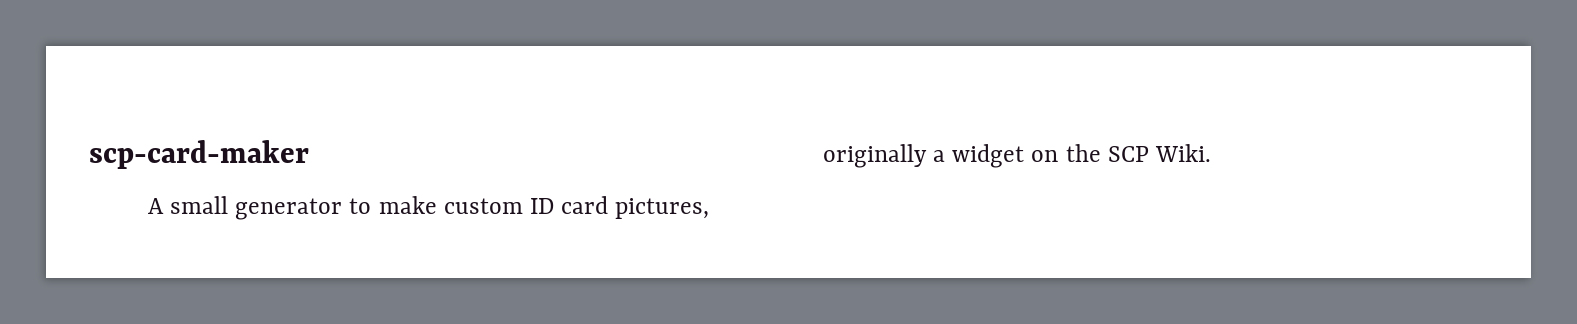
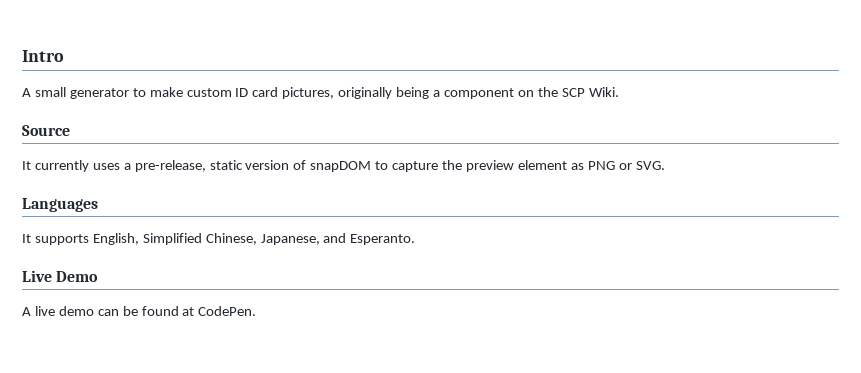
- scp-card-maker
+ Intro
- A small generator to make custom ID card pictures, originally a widget on the SCP Wiki.
+ A small generator to make custom ID card pictures, originally being a component on the SCP Wiki.
+ Source
+ It currently uses a pre-release, static version of snapDOM to capture the preview element as PNG or SVG.
+ Languages
+ It supports English, Simplified Chinese, Japanese, and Esperanto.
+ Live Demo
+ A live demo can be found at CodePen.

